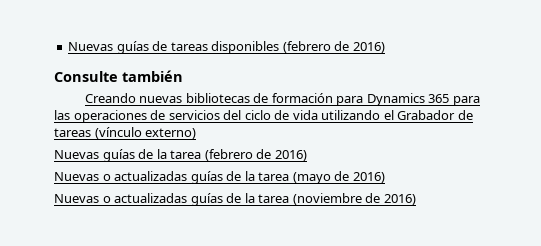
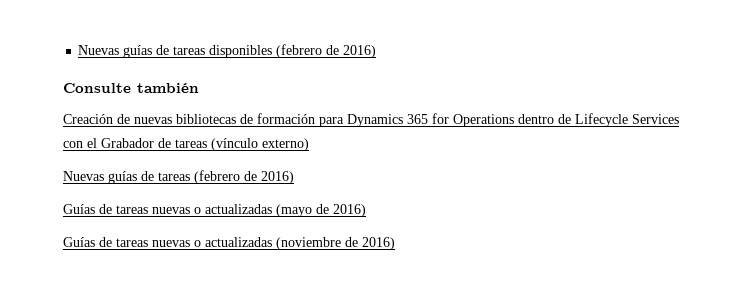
- Creando nuevas bibliotecas de formación para Dynamics 365 para las operaciones de servicios del ciclo de vida utilizando el Grabador de tareas (vínculo externo)
+ Creación de nuevas bibliotecas de formación para Dynamics 365 for Operations dentro de Lifecycle Services con el Grabador de tareas (vínculo externo)
- Nuevas guías de la tarea (febrero de 2016)
- Nuevas o actualizadas guías de la tarea (mayo de 2016)
- Nuevas o actualizadas guías de la tarea (noviembre de 2016)
+ Nuevas guías de tareas (febrero de 2016)
+ Guías de tareas nuevas o actualizadas (mayo de 2016)
+ Guías de tareas nuevas o actualizadas (noviembre de 2016)

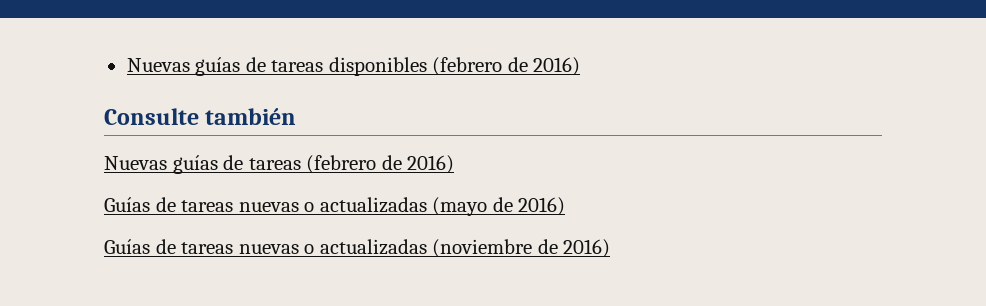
- Creación de nuevas bibliotecas de formación para Dynamics 365 for Operations dentro de Lifecycle Services con el Grabador de tareas (vínculo externo)

